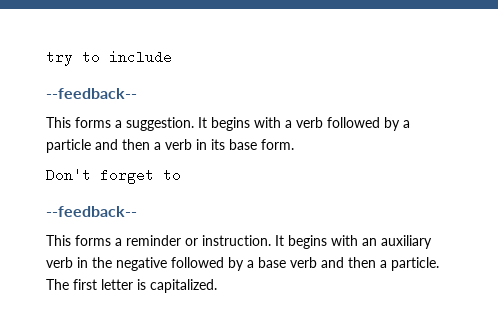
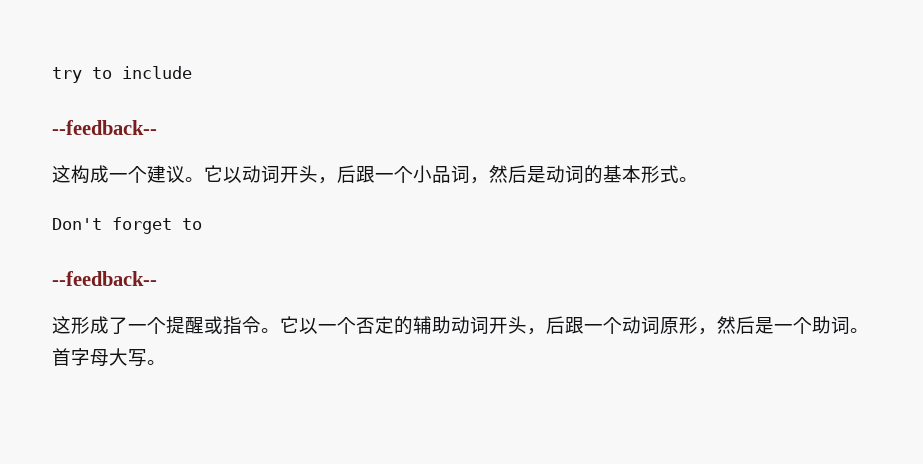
- This forms a suggestion. It begins with a verb followed by a particle and then a verb in its base form.
+ 这构成一个建议。它以动词开头，后跟一个小品词，然后是动词的基本形式。
  Don't forget to
  --feedback--
- This forms a reminder or instruction. It begins with an auxiliary verb in the negative followed by a base verb and then a particle. The first letter is capitalized.
+ 这形成了一个提醒或指令。它以一个否定的辅助动词开头，后跟一个动词原形，然后是一个助词。首字母大写。

